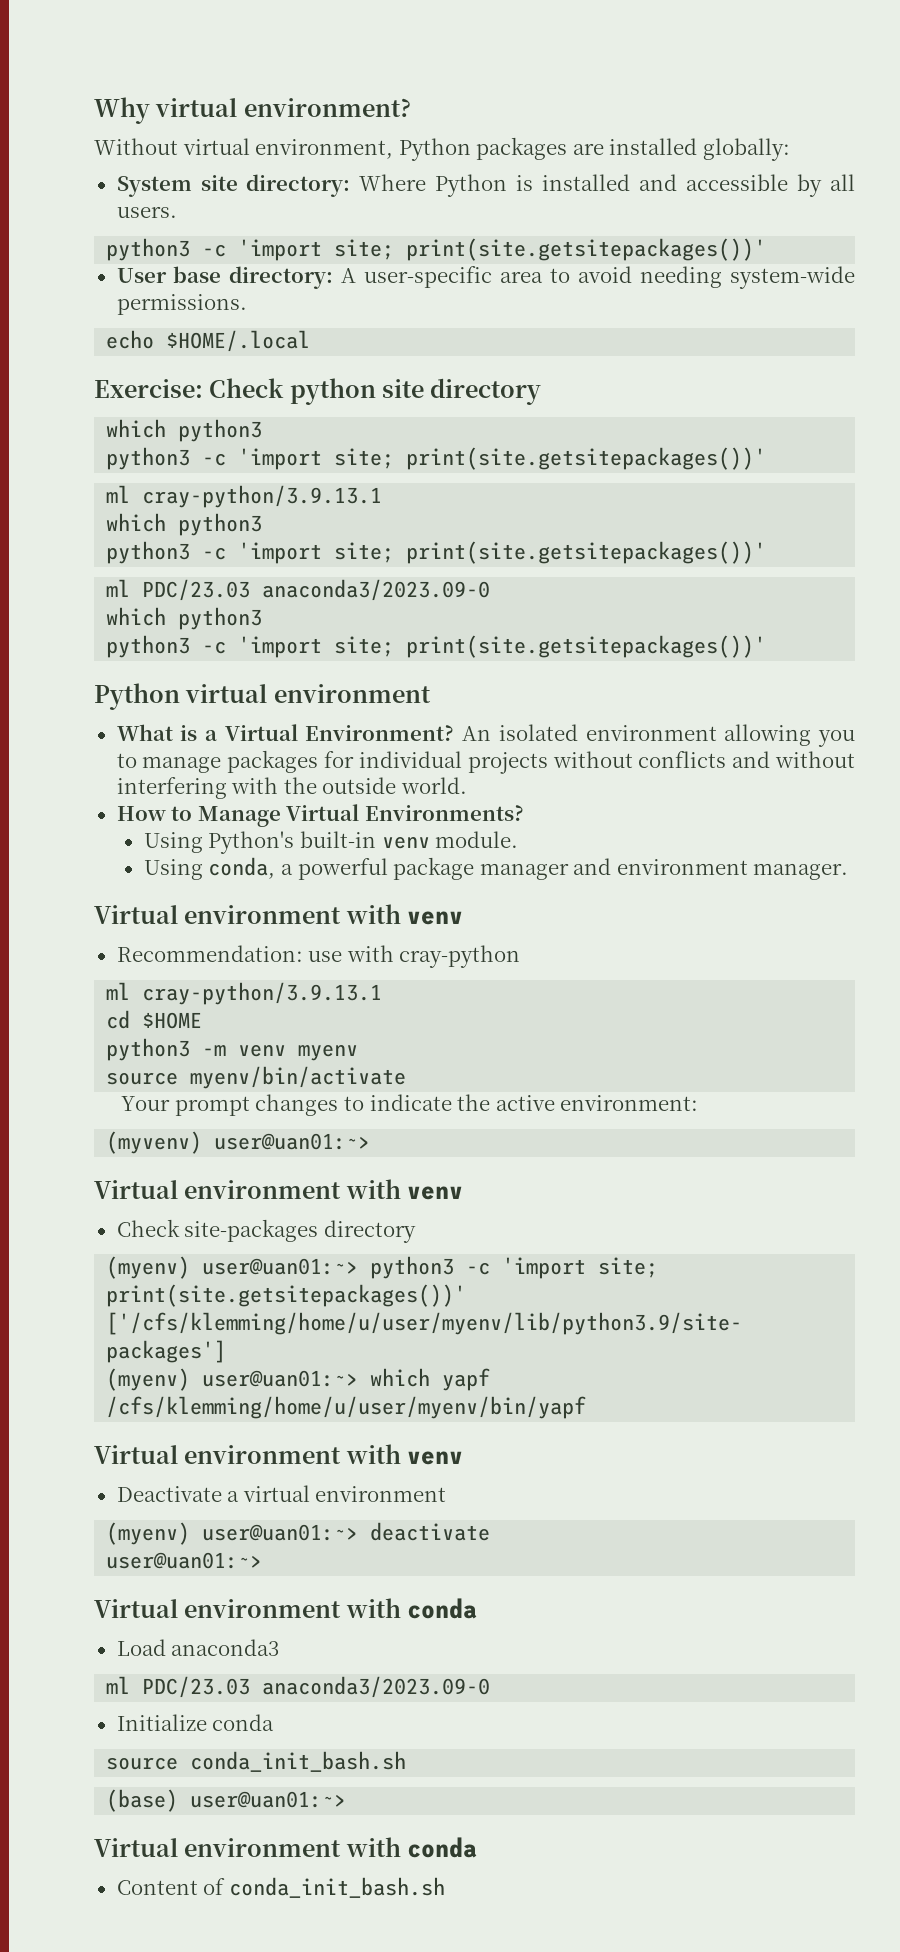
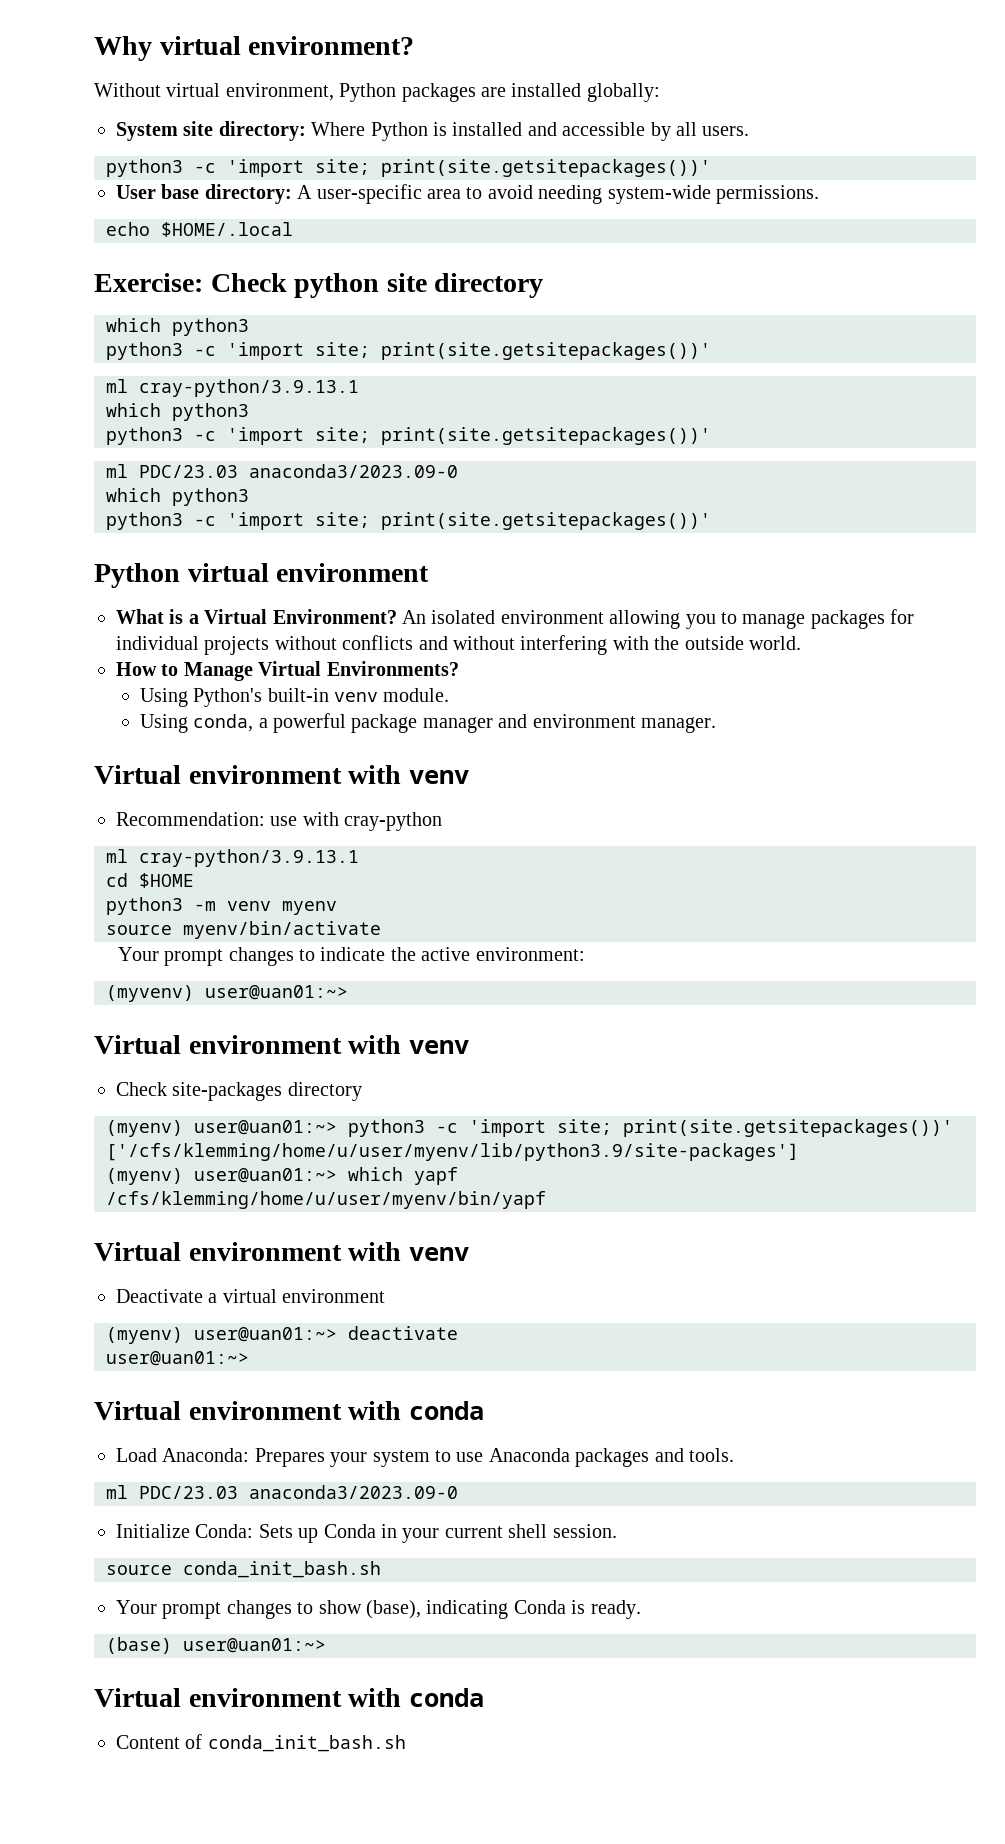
- Load anaconda3
+ Load Anaconda: Prepares your system to use Anaconda packages and tools.
  ml PDC/23.03 anaconda3/2023.09-0
- Initialize conda
+ Initialize Conda: Sets up Conda in your current shell session.
  source conda_init_bash.sh
+ Your prompt changes to show (base), indicating Conda is ready.

